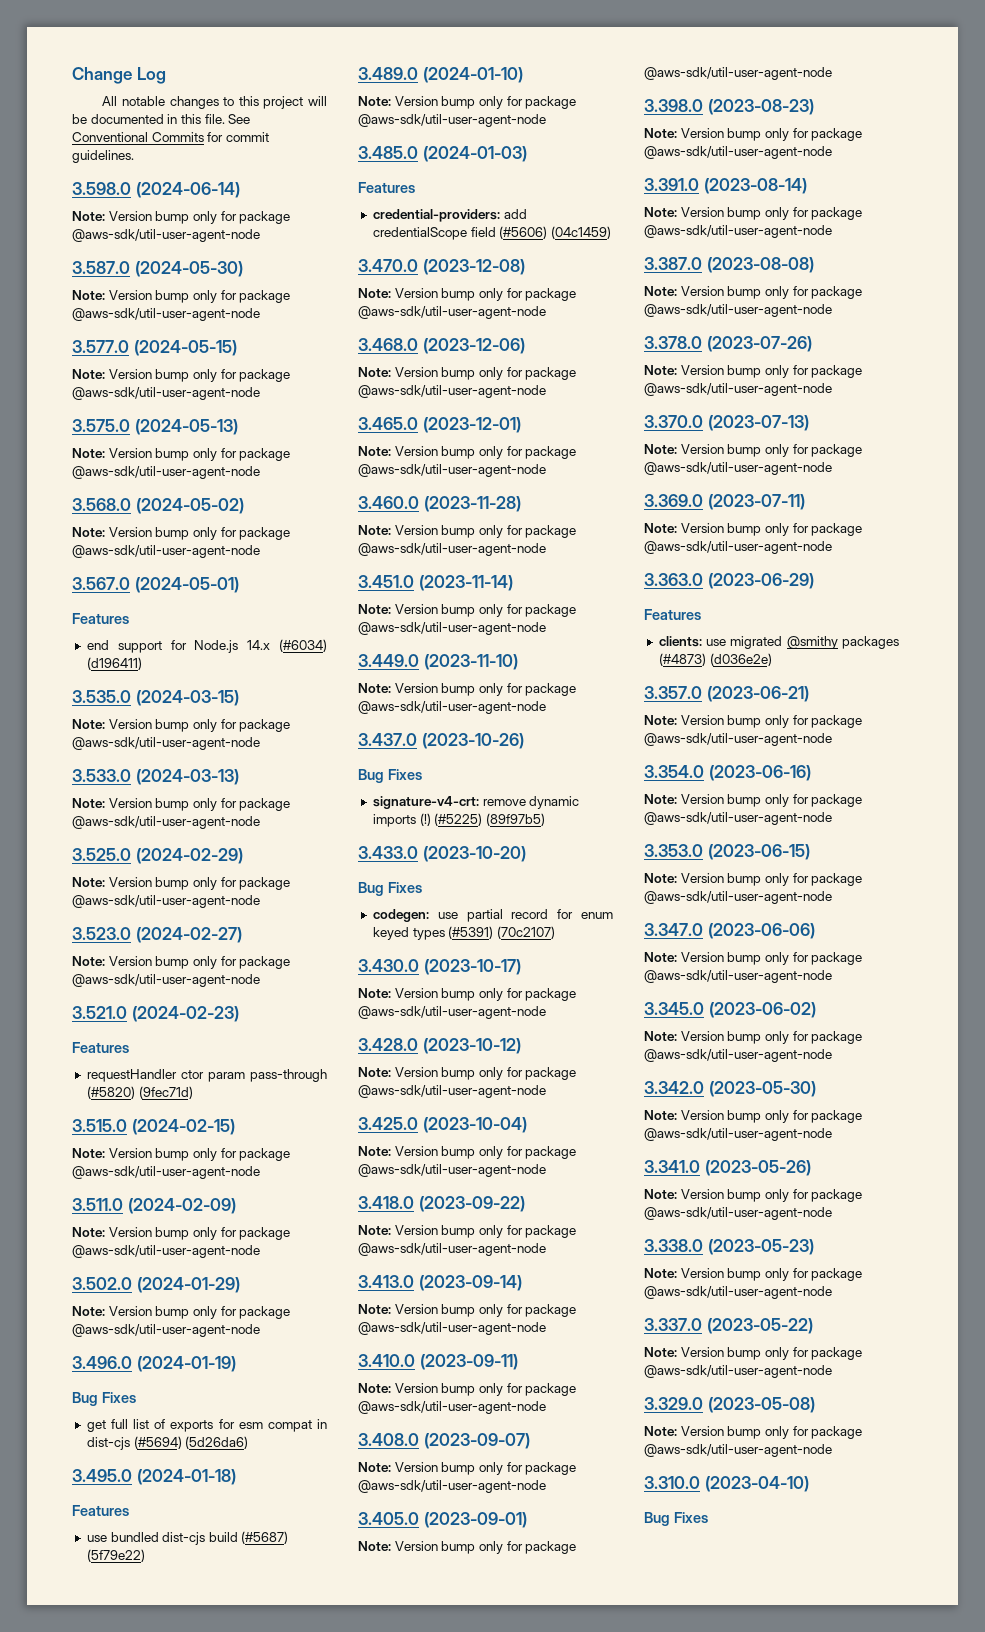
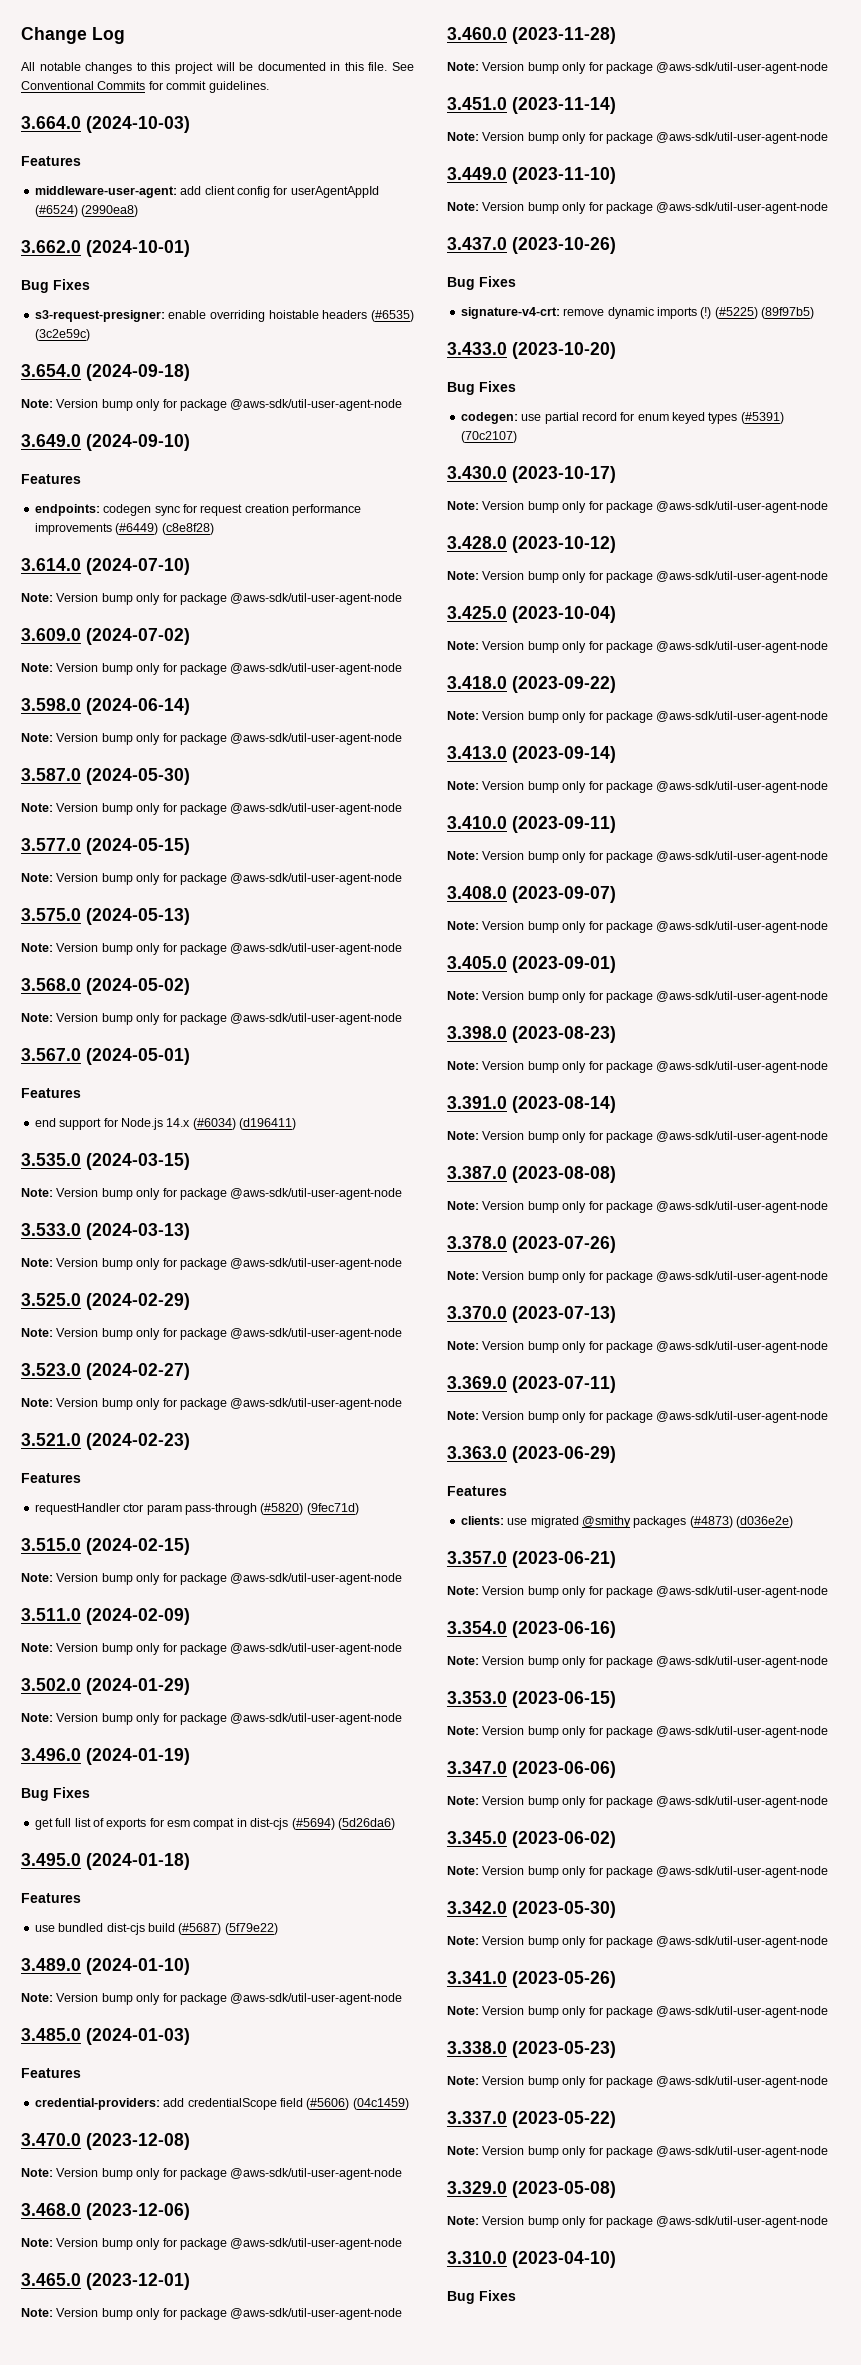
+ 3.664.0 (2024-10-03)
+ Features
+ middleware-user-agent: add client config for userAgentAppId (#6524) (2990ea8)
+ 3.662.0 (2024-10-01)
+ Bug Fixes
+ s3-request-presigner: enable overriding hoistable headers (#6535) (3c2e59c)
+ 3.654.0 (2024-09-18)
+ Note: Version bump only for package @aws-sdk/util-user-agent-node
+ 3.649.0 (2024-09-10)
+ Features
+ endpoints: codegen sync for request creation performance improvements (#6449) (c8e8f28)
+ 3.614.0 (2024-07-10)
+ Note: Version bump only for package @aws-sdk/util-user-agent-node
+ 3.609.0 (2024-07-02)
+ Note: Version bump only for package @aws-sdk/util-user-agent-node

